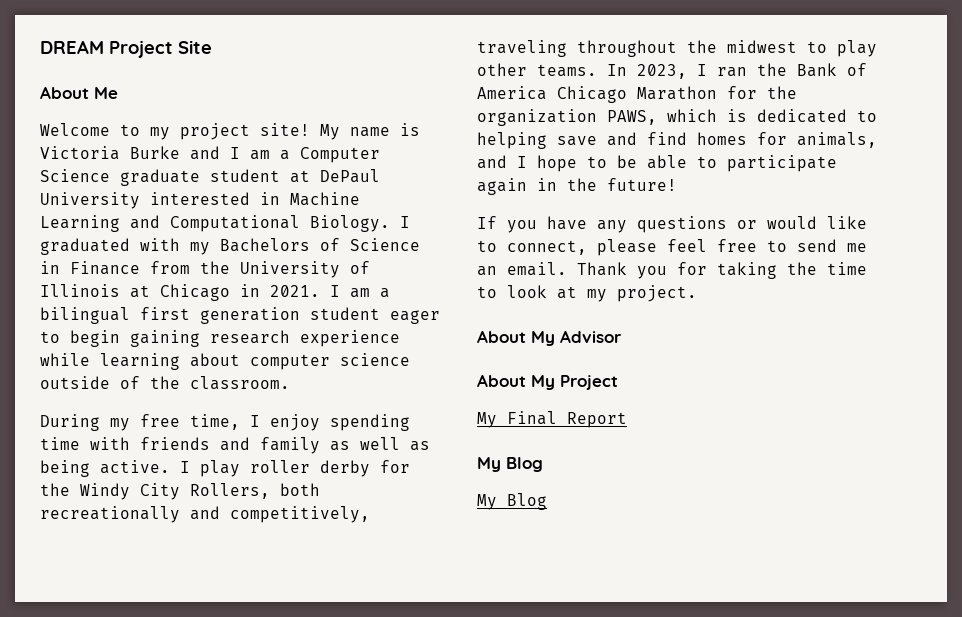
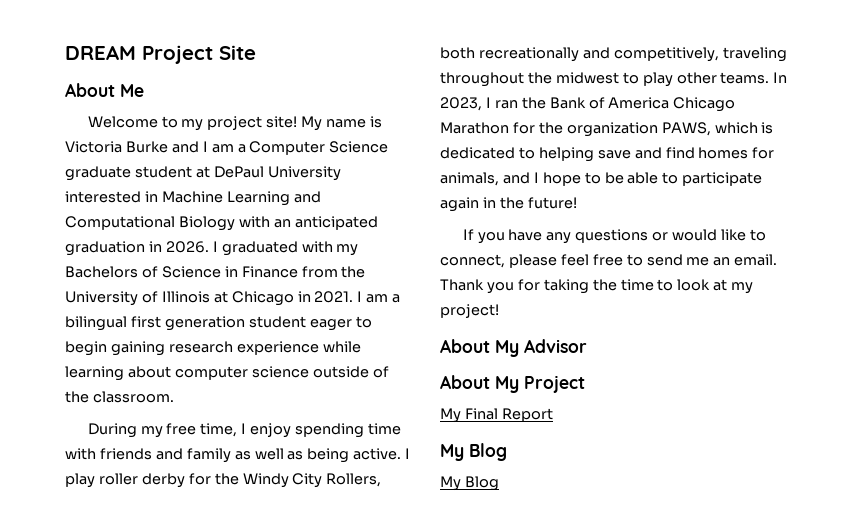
- My name is Victoria Burke and I am a Computer Science graduate student at DePaul University interested in Machine Learning and Computational Biology.
+ My name is Victoria Burke and I am a Computer Science graduate student at DePaul University interested in Machine Learning and Computational Biology with an anticipated graduation in 2026.
- Thank you for taking the time to look at my project.
+ Thank you for taking the time to look at my project!

